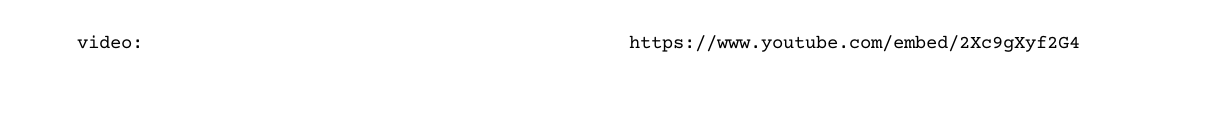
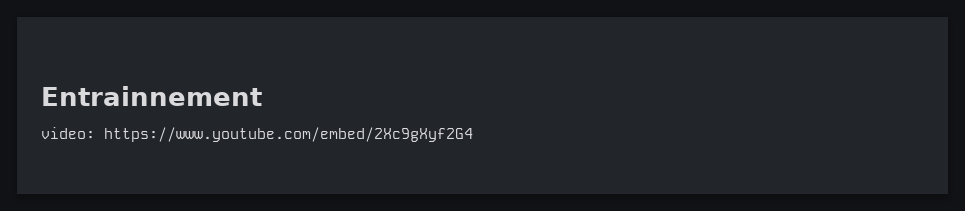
+ Entrainnement

